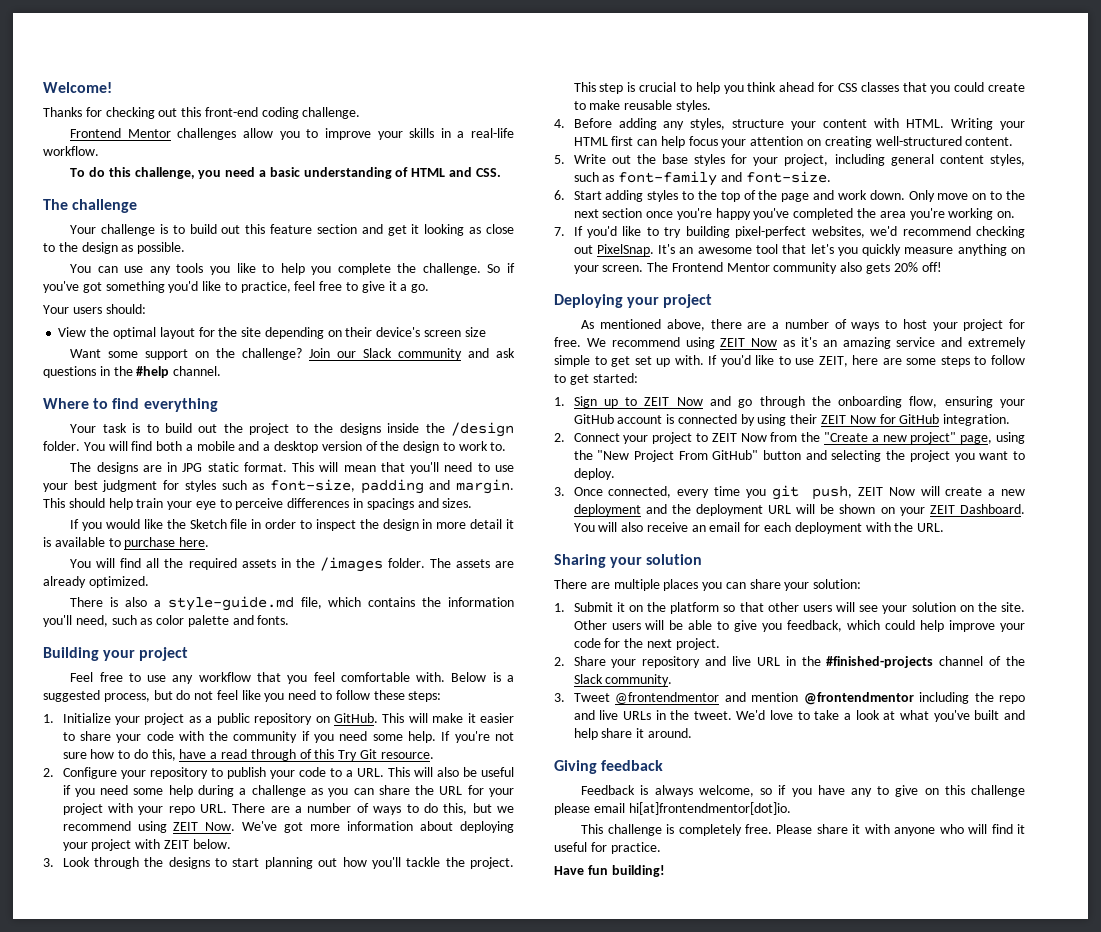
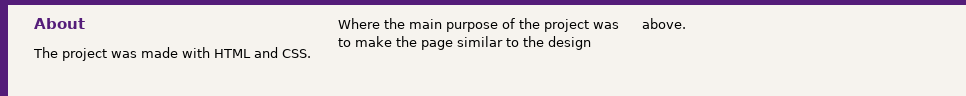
- Welcome!
- Thanks for checking out this front-end coding challenge.
- Frontend Mentor challenges allow you to improve your skills in a real-life workflow.
- To do this challenge, you need a basic understanding of HTML and CSS.
- The challenge
- Your challenge is to build out this feature section and get it looking as close to the design as possible.
- You can use any tools you like to help you complete the challenge. So if you've got something you'd like to practice, feel free to give it a go.
- Your users should:
- View the optimal layout for the site depending on their device's screen size
- Want some support on the challenge? Join our Slack community and ask questions in the #help channel.
- Where to find everything
- Your task is to build out the project to the designs inside the /design folder. You will find both a mobile and a desktop version of the design to work to.
- The designs are in JPG static format. This will mean that you'll need to use your best judgment for styles such as font-size, padding and margin. This should help train your eye to perceive differences in spacings and sizes.
- If you would like the Sketch file in order to inspect the design in more detail it is available to purchase here.
- You will find all the required assets in the /images folder. The assets are already optimized.
- There is also a style-guide.md file, which contains the information you'll need, such as color palette and fonts.
- Building your project
- Feel free to use any workflow that you feel comfortable with. Below is a suggested process, but do not feel like you need to follow these steps:
- 1. Initialize your project as a public repository on GitHub. This will make it easier to share your code with the community if you need some help. If you're not sure how to do this, have a read through of this Try Git resource.
- 2. Configure your repository to publish your code to a URL. This will also be useful if you need some help during a challenge as you can share the URL for your project with your repo URL. There are a number of ways to do this, but we recommend using ZEIT Now. We've got more information about deploying your project with ZEIT below.
- 3. Look through the designs to start planning out how you'll tackle the project. This step is crucial to help you think ahead for CSS classes that you could create to make reusable styles.
- 4. Before adding any styles, structure your content with HTML. Writing your HTML first can help focus your attention on creating well-structured content.
- 5. Write out the base styles for your project, including general content styles, such as font-family and font-size.
- 6. Start adding styles to the top of the page and work down. Only move on to the next section once you're happy you've completed the area you're working on.
- 7. If you'd like to try building pixel-perfect websites, we'd recommend checking out PixelSnap. It's an awesome tool that let's you quickly measure anything on your screen. The Frontend Mentor community also gets 20% off!
- Deploying your project
- As mentioned above, there are a number of ways to host your project for free. We recommend using ZEIT Now as it's an amazing service and extremely simple to get set up with. If you'd like to use ZEIT, here are some steps to follow to get started:
- 1. Sign up to ZEIT Now and go through the onboarding flow, ensuring your GitHub account is connected by using their ZEIT Now for GitHub integration.
- 2. Connect your project to ZEIT Now from the "Create a new project" page, using the "New Project From GitHub" button and selecting the project you want to deploy.
- 3. Once connected, every time you git push, ZEIT Now will create a new deployment and the deployment URL will be shown on your ZEIT Dashboard. You will also receive an email for each deployment with the URL.
- Sharing your solution
- There are multiple places you can share your solution:
- 1. Submit it on the platform so that other users will see your solution on the site. Other users will be able to give you feedback, which could help improve your code for the next project.
- 2. Share your repository and live URL in the #finished-projects channel of the Slack community.
- 3. Tweet @frontendmentor and mention @frontendmentor including the repo and live URLs in the tweet. We'd love to take a look at what you've built and help share it around.
- Giving feedback
- Feedback is always welcome, so if you have any to give on this challenge please email hi[at]frontendmentor[dot]io.
- This challenge is completely free. Please share it with anyone who will find it useful for practice.
- Have fun building!
+ About
+ The project was made with HTML and CSS. Where the main purpose of the project was to make the page similar to the design above.

